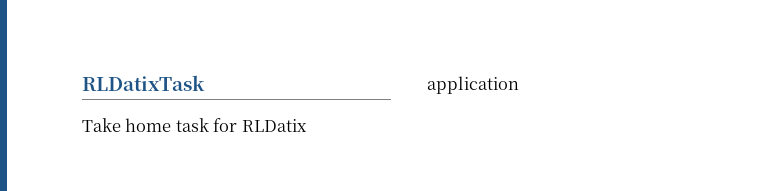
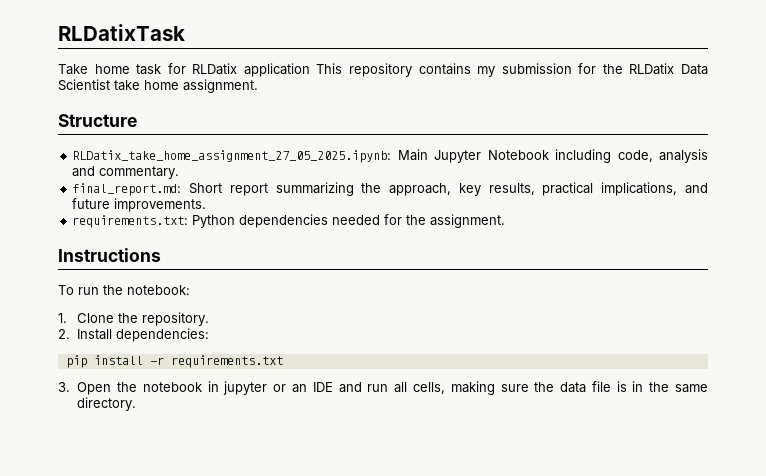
- Take home task for RLDatix application
+ Take home task for RLDatix application This repository contains my submission for the RLDatix Data Scientist take home assignment.
+ Structure
+ RLDatix_take_home_assignment_27_05_2025.ipynb: Main Jupyter Notebook including code, analysis and commentary.
+ final_report.md: Short report summarizing the approach, key results, practical implications, and future improvements.
+ requirements.txt: Python dependencies needed for the assignment.
+ Instructions
+ To run the notebook:
+ 1. Clone the repository.
+ 2. Install dependencies:
+ pip install -r requirements.txt
+ 3. Open the notebook in jupyter or an IDE and run all cells, making sure the data file is in the same directory.

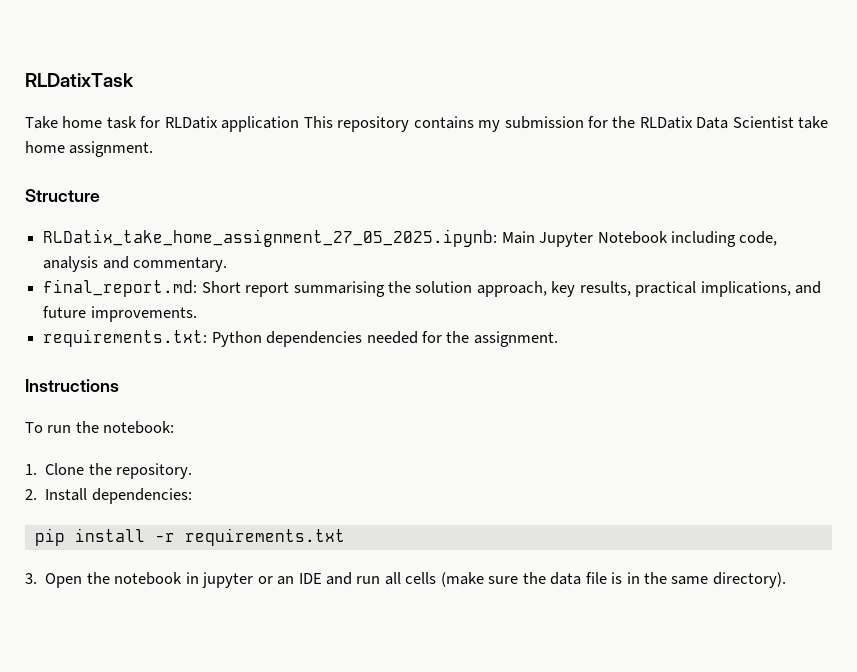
- final_report.md: Short report summarizing the approach, key results, practical implications, and future improvements.
+ final_report.md: Short report summarising the solution approach, key results, practical implications, and future improvements.
- 3. Open the notebook in jupyter or an IDE and run all cells, making sure the data file is in the same directory.
+ 3. Open the notebook in jupyter or an IDE and run all cells (make sure the data file is in the same directory).

